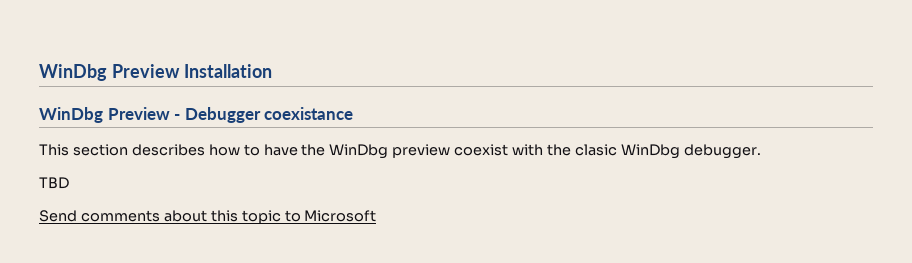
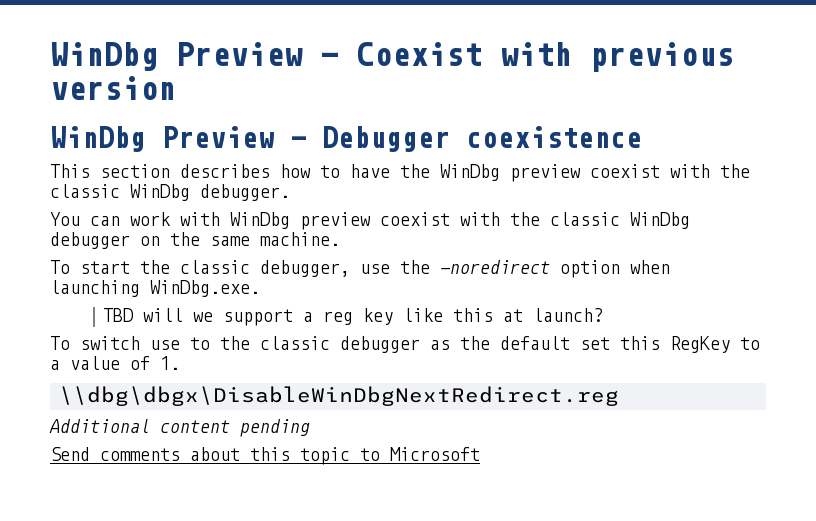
- WinDbg Preview Installation
+ WinDbg Preview - Coexist with previous version
- WinDbg Preview - Debugger coexistance
+ WinDbg Preview - Debugger coexistence
- This section describes how to have the WinDbg preview coexist with the clasic WinDbg debugger.
+ This section describes how to have the WinDbg preview coexist with the classic WinDbg debugger.
- TBD
+ You can work with WinDbg preview coexist with the classic WinDbg debugger on the same machine.
+ To start the classic debugger, use the -noredirect option when launching WinDbg.exe.
+ TBD will we support a reg key like this at launch?
+ To switch use to the classic debugger as the default set this RegKey to a value of 1.
+ \\dbg\dbgx\DisableWinDbgNextRedirect.reg
+ Additional content pending

